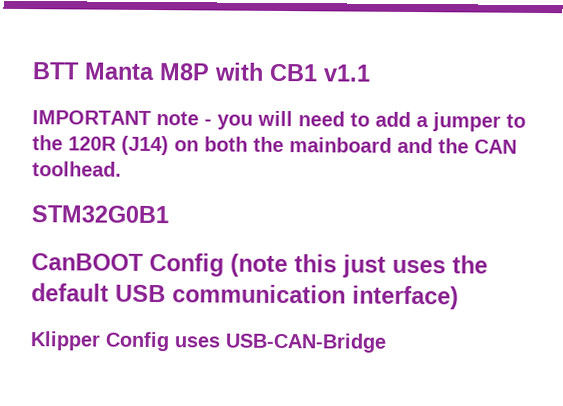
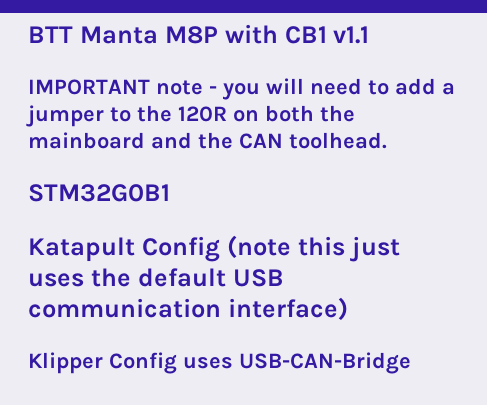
- IMPORTANT note - you will need to add a jumper to the 120R (J14) on both the mainboard and the CAN toolhead.
+ IMPORTANT note - you will need to add a jumper to the 120R on both the mainboard and the CAN toolhead.
- CanBOOT Config (note this just uses the default USB communication interface)
+ Katapult Config (note this just uses the default USB communication interface)

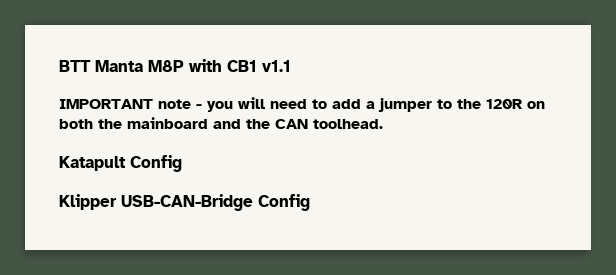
- STM32G0B1
- Katapult Config (note this just uses the default USB communication interface)
- Klipper Config uses USB-CAN-Bridge
+ Katapult Config
+ Klipper USB-CAN-Bridge Config

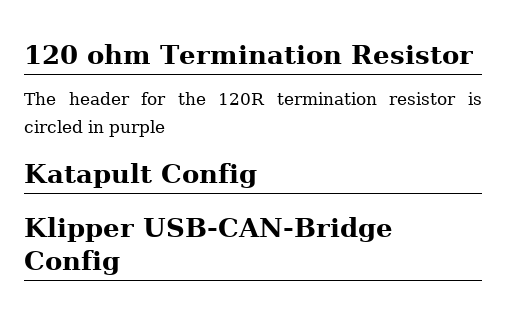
- BTT Manta M8P with CB1 v1.1
- IMPORTANT note - you will need to add a jumper to the 120R on both the mainboard and the CAN toolhead.
+ 120 ohm Termination Resistor
+ The header for the 120R termination resistor is circled in purple

